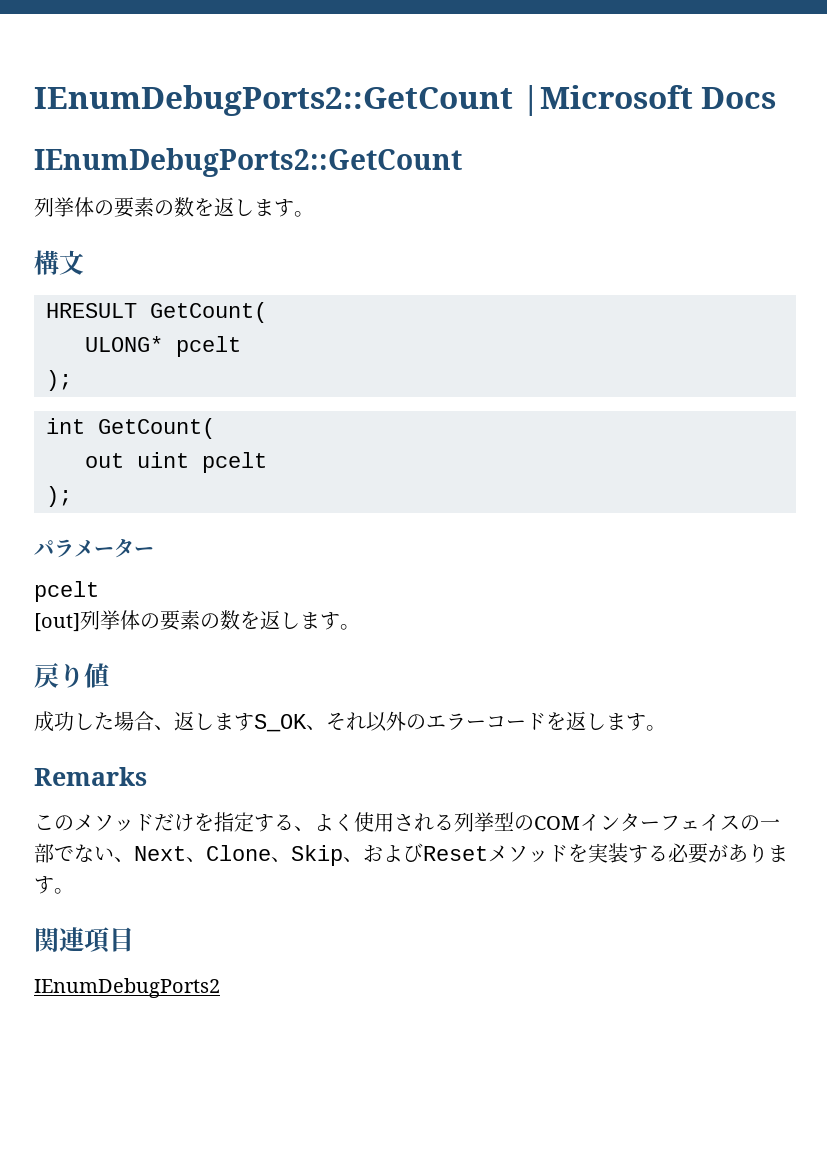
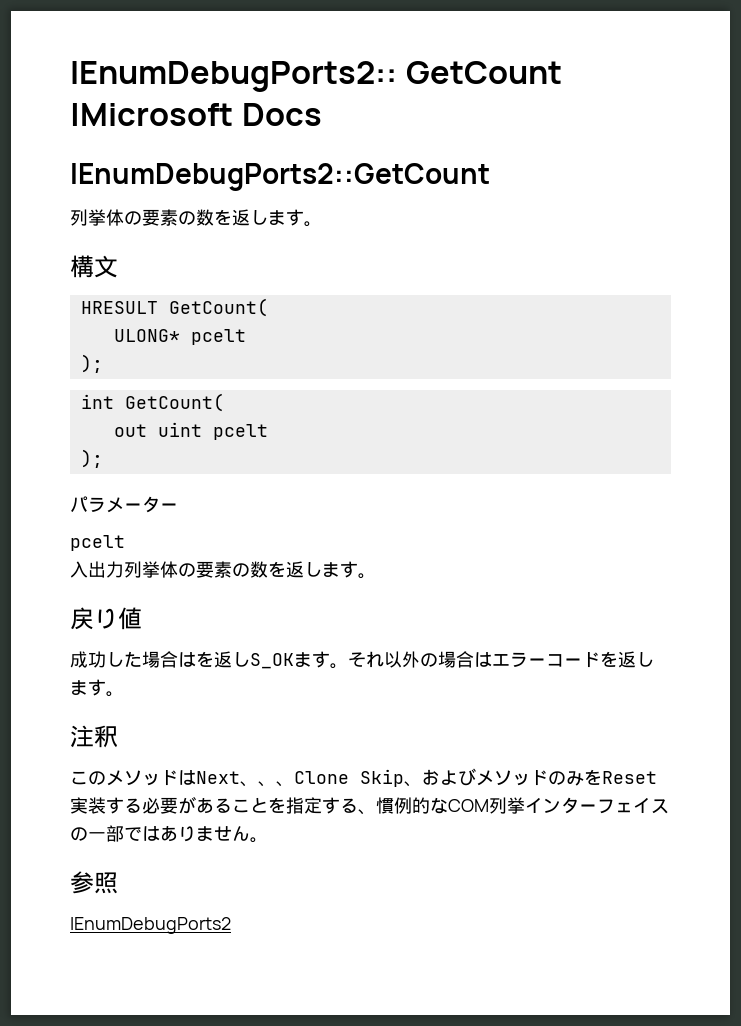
- IEnumDebugPorts2::GetCount |Microsoft Docs
+ IEnumDebugPorts2:: GetCount |Microsoft Docs
- [out]列挙体の要素の数を返します。
+ 入出力列挙体の要素の数を返します。
- 成功した場合、返しますS_OK、それ以外のエラーコードを返します。
+ 成功した場合はを返しS_OKます。それ以外の場合はエラーコードを返します。
- Remarks
+ 注釈
- このメソッドだけを指定する、よく使用される列挙型のCOMインターフェイスの一部でない、Next、Clone、Skip、およびResetメソッドを実装する必要があります。
- 関連項目
+ このメソッドはNext、、、Clone Skip、およびメソッドのみをReset実装する必要があることを指定する、慣例的なCOM列挙インターフェイスの一部ではありません。
+ 参照

